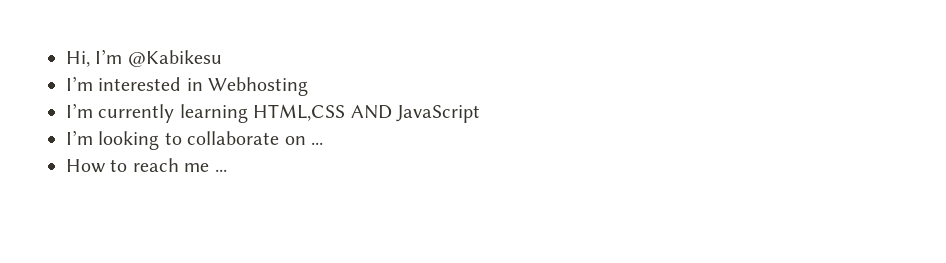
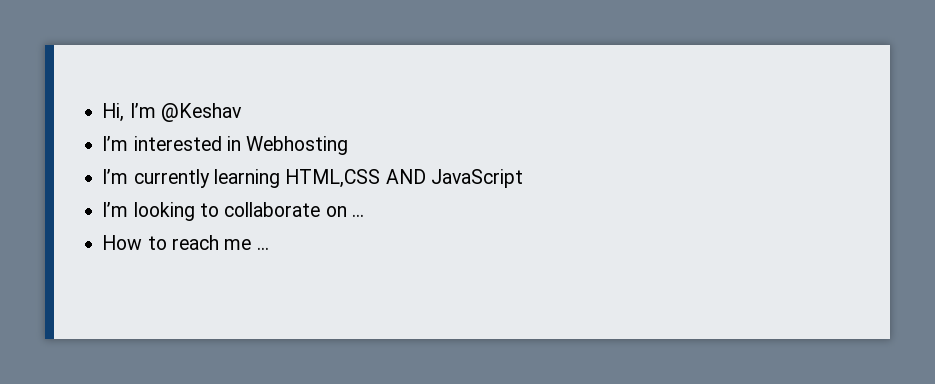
- Hi, I’m @Kabikesu
+ Hi, I’m @Keshav

